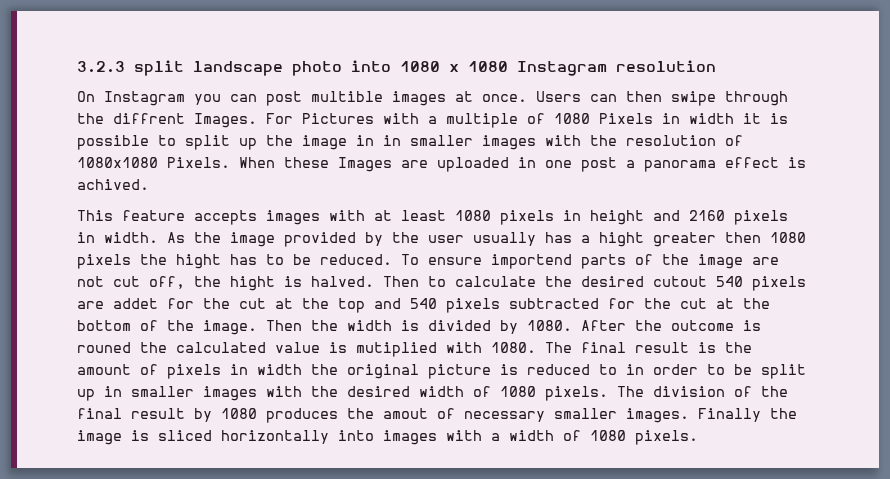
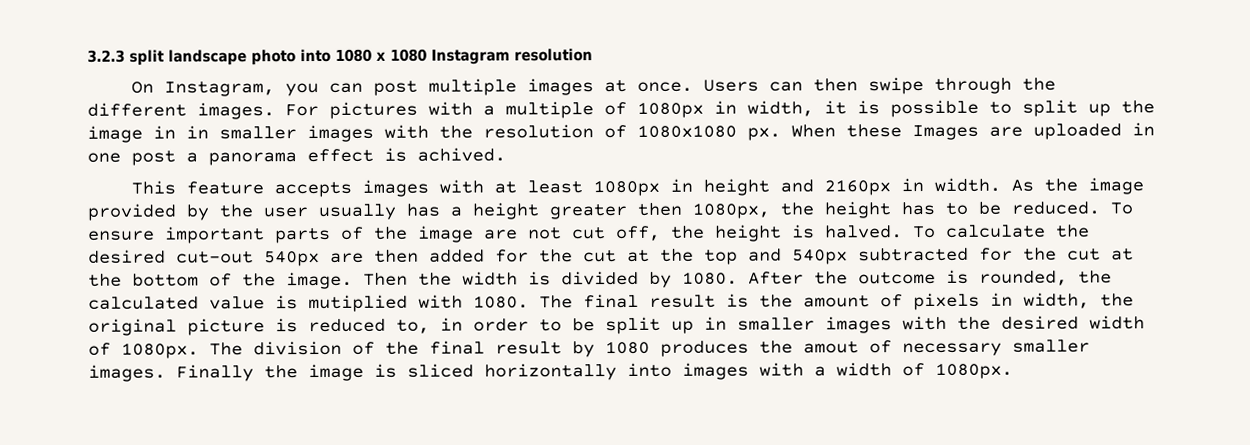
- On Instagram you can post multible images at once.
+ On Instagram, you can post multiple images at once.
- Users can then swipe through the diffrent Images. For Pictures with a multiple of 1080 Pixels in width it is possible to split up the image in in smaller images with the resolution of 1080x1080 Pixels.
+ Users can then swipe through the different images. For pictures with a multiple of 1080px in width, it is possible to split up the image in in smaller images with the resolution of 1080x1080 px.
- This feature accepts images with at least 1080 pixels in height and 2160 pixels in width.
+ This feature accepts images with at least 1080px in height and 2160px in width.
- As the image provided by the user usually has a hight greater then 1080 pixels the hight has to be reduced.
+ As the image provided by the user usually has a height greater then 1080px, the height has to be reduced.
- To ensure importend parts of the image are not cut off, the hight is halved.
+ To ensure important parts of the image are not cut off, the height is halved.
- Then to calculate the desired cutout 540 pixels are addet for the cut at the top and 540 pixels subtracted for the cut at the bottom of the image.
+ To calculate the desired cut-out 540px are then added for the cut at the top and 540px subtracted for the cut at the bottom of the image.
- After the outcome is rouned the calculated value is mutiplied with 1080.
+ After the outcome is rounded, the calculated value is mutiplied with 1080.
- The final result is the amount of pixels in width the original picture is reduced to in order to be split up in smaller images with the desired width of 1080 pixels.
+ The final result is the amount of pixels in width, the original picture is reduced to, in order to be split up in smaller images with the desired width of 1080px.
- Finally the image is sliced horizontally into images with a width of 1080 pixels.
+ Finally the image is sliced horizontally into images with a width of 1080px.

